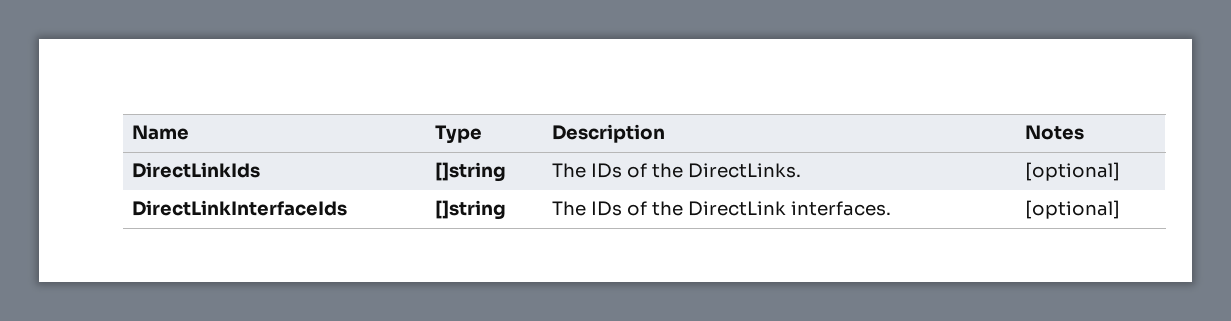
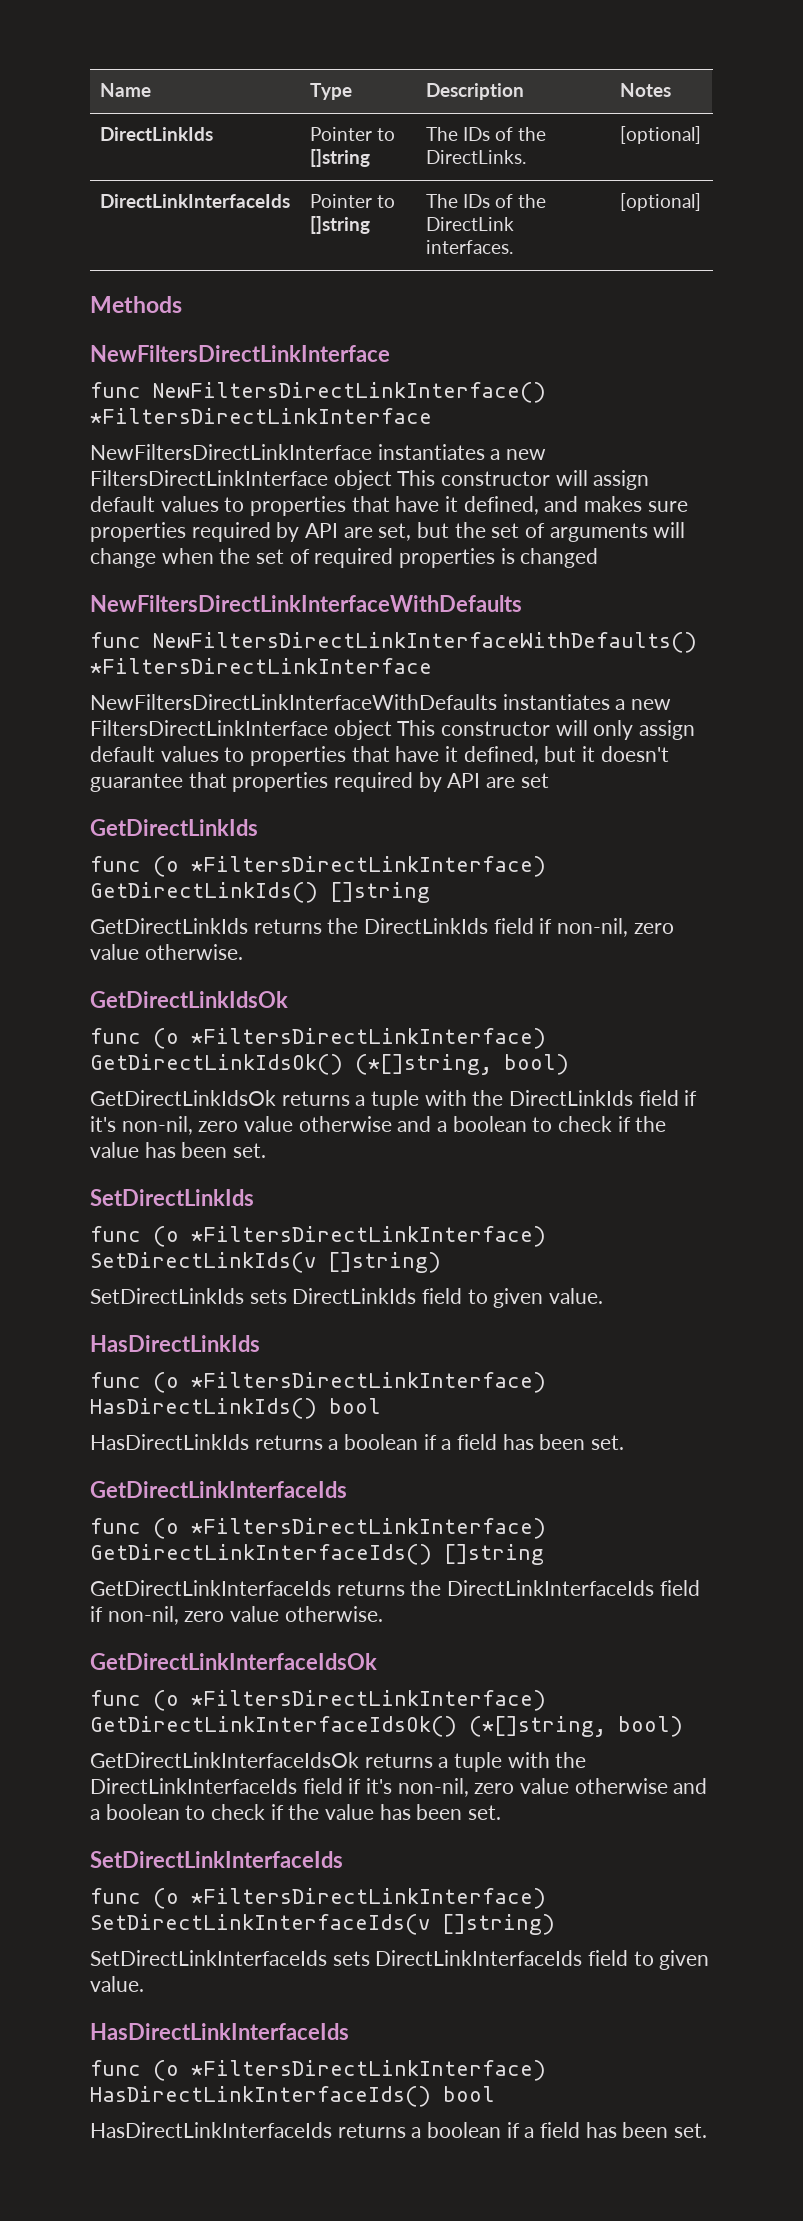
- DirectLinkIds | []string | The IDs of the DirectLinks. | [optional]
+ DirectLinkIds | Pointer to []string | The IDs of the DirectLinks. | [optional]
- DirectLinkInterfaceIds | []string | The IDs of the DirectLink interfaces. | [optional]
+ DirectLinkInterfaceIds | Pointer to []string | The IDs of the DirectLink interfaces. | [optional]
+ Methods
+ NewFiltersDirectLinkInterface
+ func NewFiltersDirectLinkInterface() *FiltersDirectLinkInterface
+ NewFiltersDirectLinkInterface instantiates a new FiltersDirectLinkInterface object This constructor will assign default values to properties that have it defined, and makes sure properties required by API are set, but the set of arguments will change when the set of required properties is changed
+ NewFiltersDirectLinkInterfaceWithDefaults
+ func NewFiltersDirectLinkInterfaceWithDefaults() *FiltersDirectLinkInterface
+ NewFiltersDirectLinkInterfaceWithDefaults instantiates a new FiltersDirectLinkInterface object This constructor will only assign default values to properties that have it defined, but it doesn't guarantee that properties required by API are set
+ GetDirectLinkIds
+ func (o *FiltersDirectLinkInterface) GetDirectLinkIds() []string
+ GetDirectLinkIds returns the DirectLinkIds field if non-nil, zero value otherwise.
+ GetDirectLinkIdsOk
+ func (o *FiltersDirectLinkInterface) GetDirectLinkIdsOk() (*[]string, bool)
+ GetDirectLinkIdsOk returns a tuple with the DirectLinkIds field if it's non-nil, zero value otherwise and a boolean to check if the value has been set.
+ SetDirectLinkIds
+ func (o *FiltersDirectLinkInterface) SetDirectLinkIds(v []string)
+ SetDirectLinkIds sets DirectLinkIds field to given value.
+ HasDirectLinkIds
+ func (o *FiltersDirectLinkInterface) HasDirectLinkIds() bool
+ HasDirectLinkIds returns a boolean if a field has been set.
+ GetDirectLinkInterfaceIds
+ func (o *FiltersDirectLinkInterface) GetDirectLinkInterfaceIds() []string
+ GetDirectLinkInterfaceIds returns the DirectLinkInterfaceIds field if non-nil, zero value otherwise.
+ GetDirectLinkInterfaceIdsOk
+ func (o *FiltersDirectLinkInterface) GetDirectLinkInterfaceIdsOk() (*[]string, bool)
+ GetDirectLinkInterfaceIdsOk returns a tuple with the DirectLinkInterfaceIds field if it's non-nil, zero value otherwise and a boolean to check if the value has been set.
+ SetDirectLinkInterfaceIds
+ func (o *FiltersDirectLinkInterface) SetDirectLinkInterfaceIds(v []string)
+ SetDirectLinkInterfaceIds sets DirectLinkInterfaceIds field to given value.
+ HasDirectLinkInterfaceIds
+ func (o *FiltersDirectLinkInterface) HasDirectLinkInterfaceIds() bool
+ HasDirectLinkInterfaceIds returns a boolean if a field has been set.

